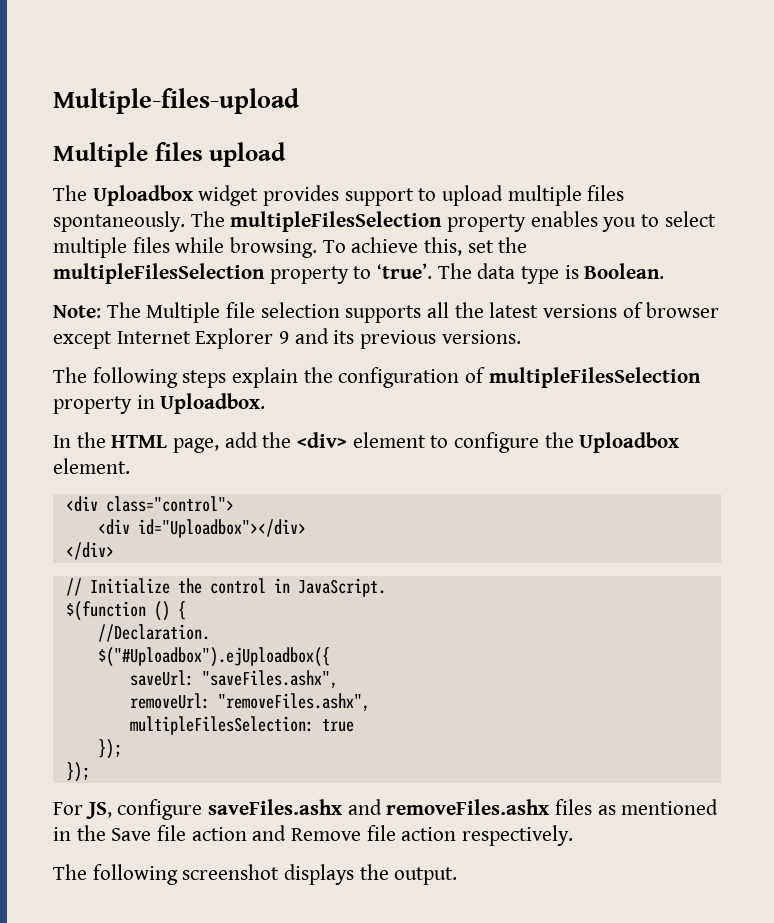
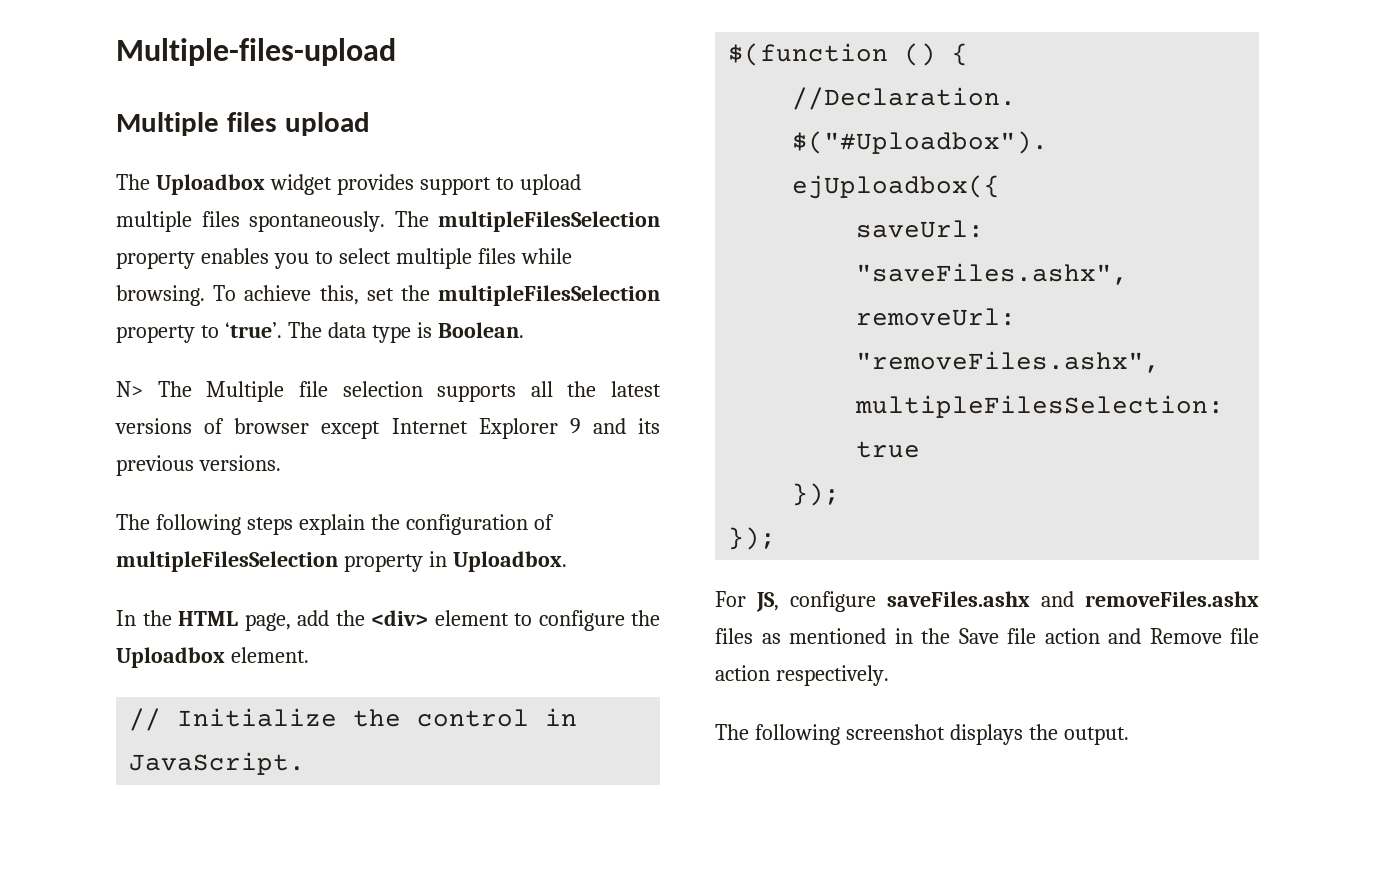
- Note: The Multiple file selection supports all the latest versions of browser except Internet Explorer 9 and its previous versions.
+ N> The Multiple file selection supports all the latest versions of browser except Internet Explorer 9 and its previous versions.
- <div class="control">
- <div id="Uploadbox"></div>
- </div>

